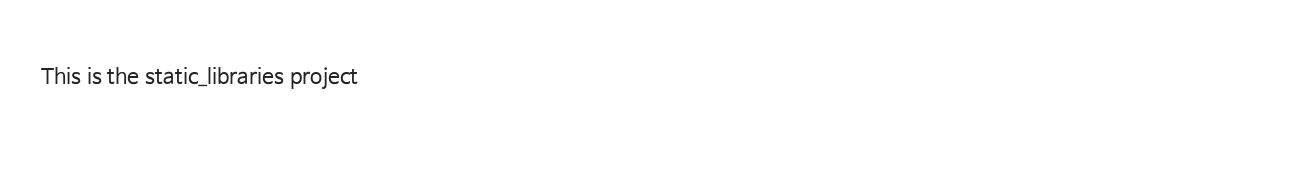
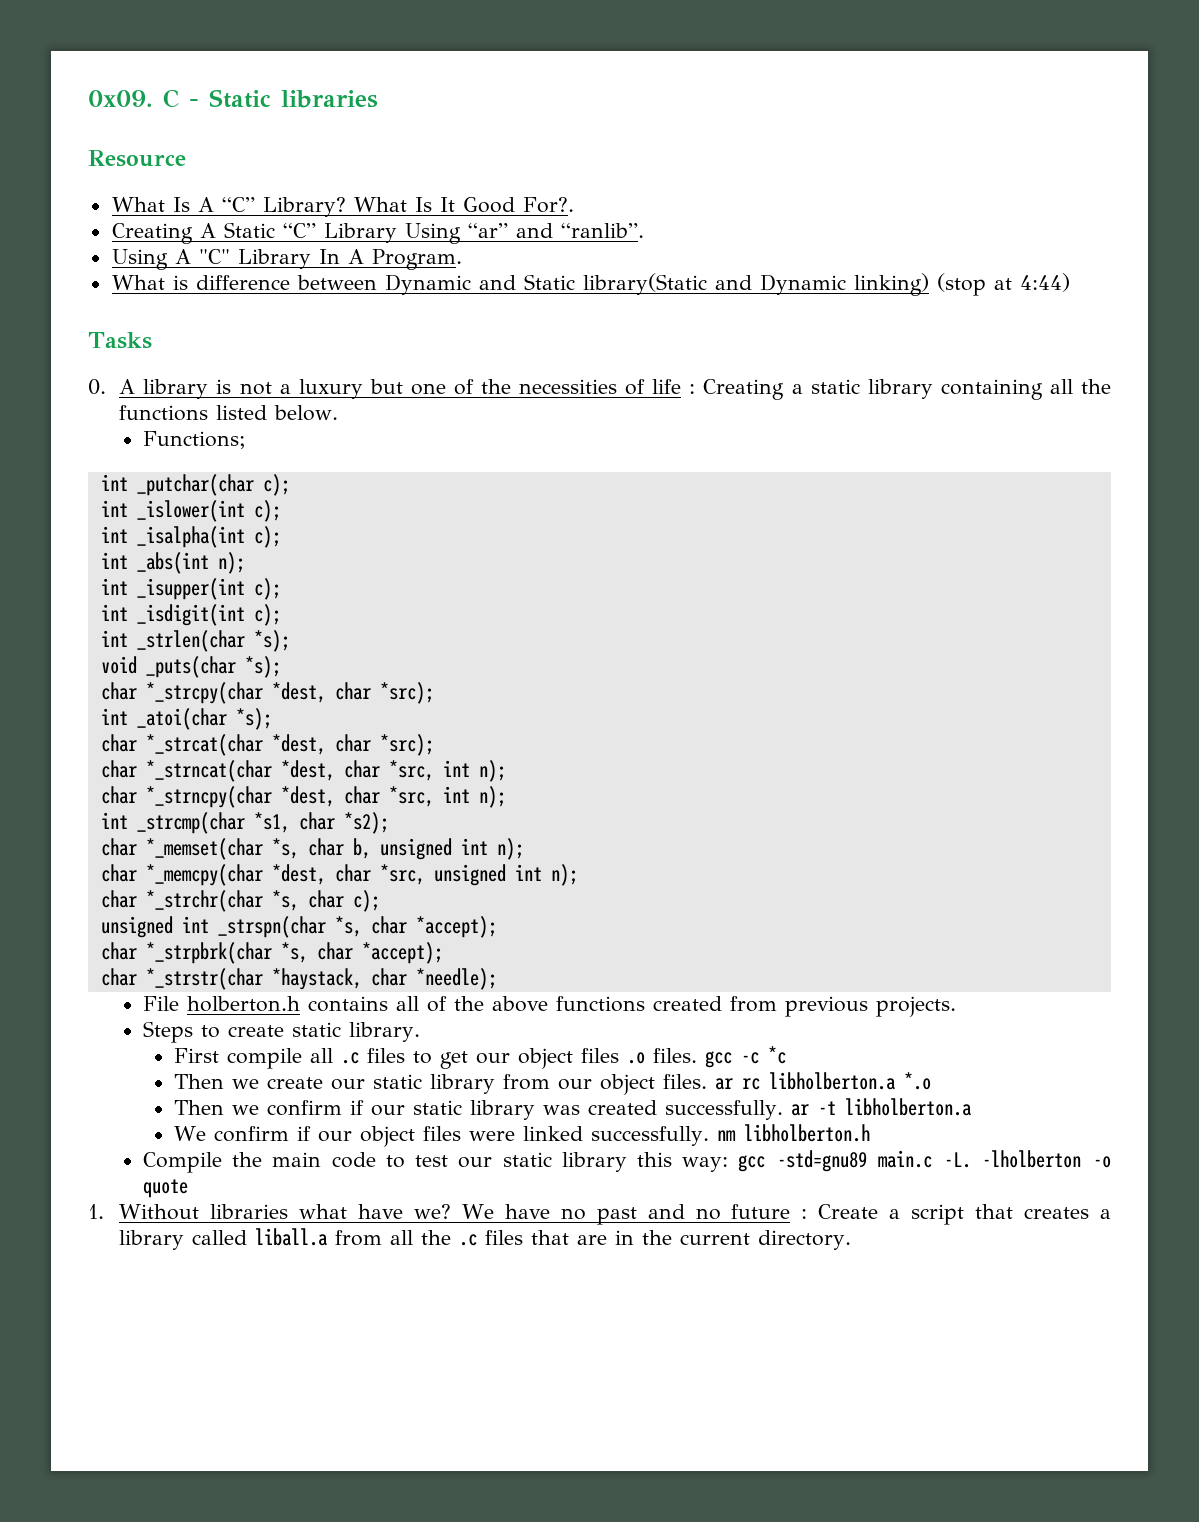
- This is the static_libraries project
+ 0x09. C - Static libraries
+ Resource
+ What Is A “C” Library? What Is It Good For?.
+ Creating A Static “C” Library Using “ar” and “ranlib”.
+ Using A "C" Library In A Program.
+ What is difference between Dynamic and Static library(Static and Dynamic linking) (stop at 4:44)
+ Tasks
+ 0. A library is not a luxury but one of the necessities of life : Creating a static library containing all the functions listed below.
+ Functions;
+ int _putchar(char c);
+ int _islower(int c);
+ int _isalpha(int c);
+ int _abs(int n);
+ int _isupper(int c);
+ int _isdigit(int c);
+ int _strlen(char *s);
+ void _puts(char *s);
+ char *_strcpy(char *dest, char *src);
+ int _atoi(char *s);
+ char *_strcat(char *dest, char *src);
+ char *_strncat(char *dest, char *src, int n);
+ char *_strncpy(char *dest, char *src, int n);
+ int _strcmp(char *s1, char *s2);
+ char *_memset(char *s, char b, unsigned int n);
+ char *_memcpy(char *dest, char *src, unsigned int n);
+ char *_strchr(char *s, char c);
+ unsigned int _strspn(char *s, char *accept);
+ char *_strpbrk(char *s, char *accept);
+ char *_strstr(char *haystack, char *needle);
+ File holberton.h contains all of the above functions created from previous projects.
+ Steps to create static library.
+ First compile all .c files to get our object files .o files. gcc -c *c
+ Then we create our static library from our object files. ar rc libholberton.a *.o
+ Then we confirm if our static library was created successfully. ar -t libholberton.a
+ We confirm if our object files were linked successfully. nm libholberton.h
+ Compile the main code to test our static library this way: gcc -std=gnu89 main.c -L. -lholberton -o quote
+ 1. Without libraries what have we? We have no past and no future : Create a script that creates a library called liball.a from all the .c files that are in the current directory.

